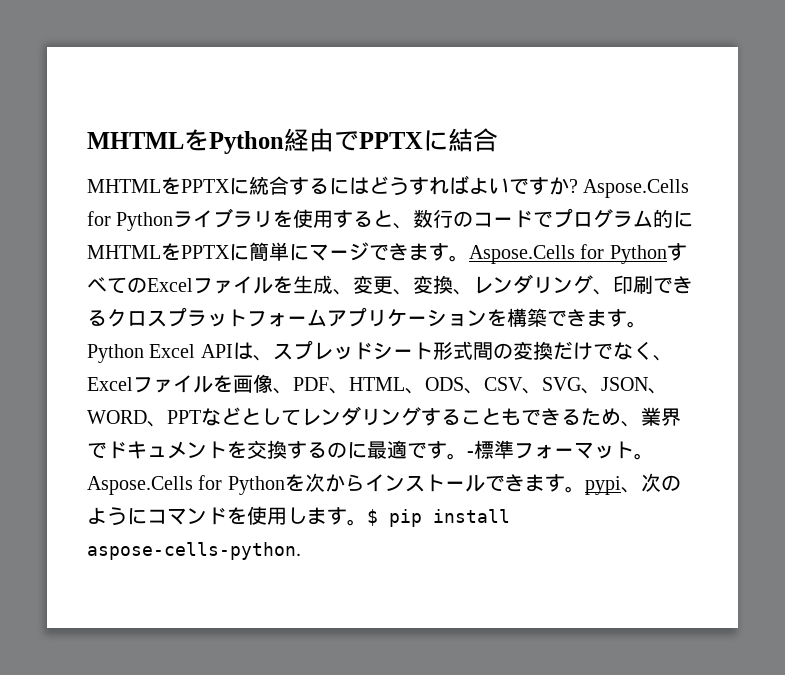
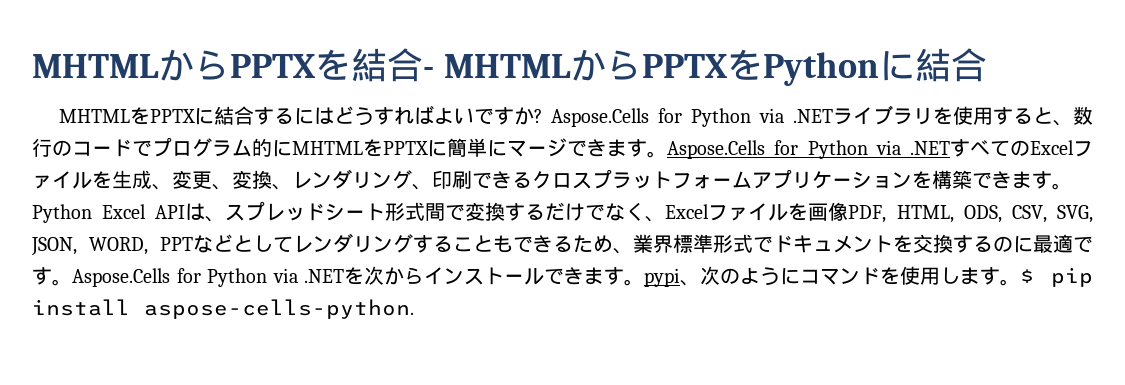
- MHTMLをPython経由でPPTXに結合
+ MHTMLからPPTXを結合- MHTMLからPPTXをPythonに結合
- MHTMLをPPTXに統合するにはどうすればよいですか?
+ MHTMLをPPTXに結合するにはどうすればよいですか?
- Aspose.Cells for Pythonライブラリを使用すると、数行のコードでプログラム的にMHTMLをPPTXに簡単にマージできます。
+ Aspose.Cells for Python via .NETライブラリを使用すると、数行のコードでプログラム的にMHTMLをPPTXに簡単にマージできます。
- Aspose.Cells for PythonすべてのExcelファイルを生成、変更、変換、レンダリング、印刷できるクロスプラットフォームアプリケーションを構築できます。
+ Aspose.Cells for Python via .NETすべてのExcelファイルを生成、変更、変換、レンダリング、印刷できるクロスプラットフォームアプリケーションを構築できます。
- Python Excel APIは、スプレッドシート形式間の変換だけでなく、Excelファイルを画像、PDF、HTML、ODS、CSV、SVG、JSON、WORD、PPTなどとしてレンダリングすることもできるため、業界でドキュメントを交換するのに最適です。
+ Python Excel APIは、スプレッドシート形式間で変換するだけでなく、Excelファイルを画像PDF, HTML, ODS, CSV, SVG, JSON, WORD, PPTなどとしてレンダリングすることもできるため、業界標準形式でドキュメントを交換するのに最適です。
- -標準フォーマット。Aspose.Cells for Pythonを次からインストールできます。pypi、次のようにコマンドを使用します。
+ Aspose.Cells for Python via .NETを次からインストールできます。pypi、次のようにコマンドを使用します。

